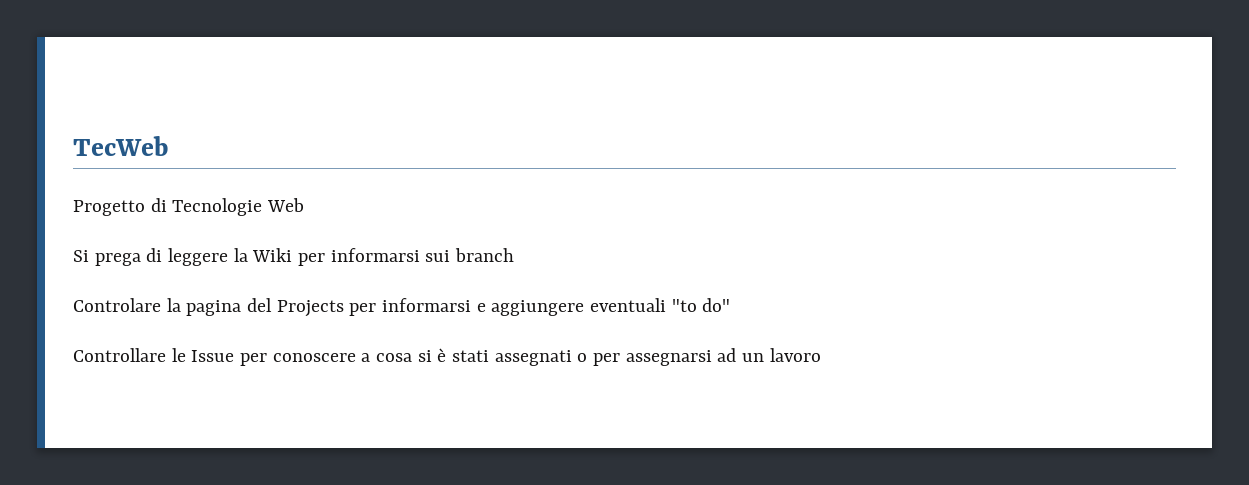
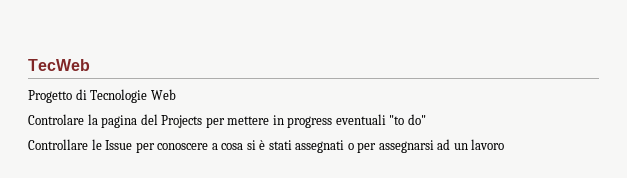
- Si prega di leggere la Wiki per informarsi sui branch
- Controlare la pagina del Projects per informarsi e aggiungere eventuali "to do"
+ Controlare la pagina del Projects per mettere in progress eventuali "to do"

